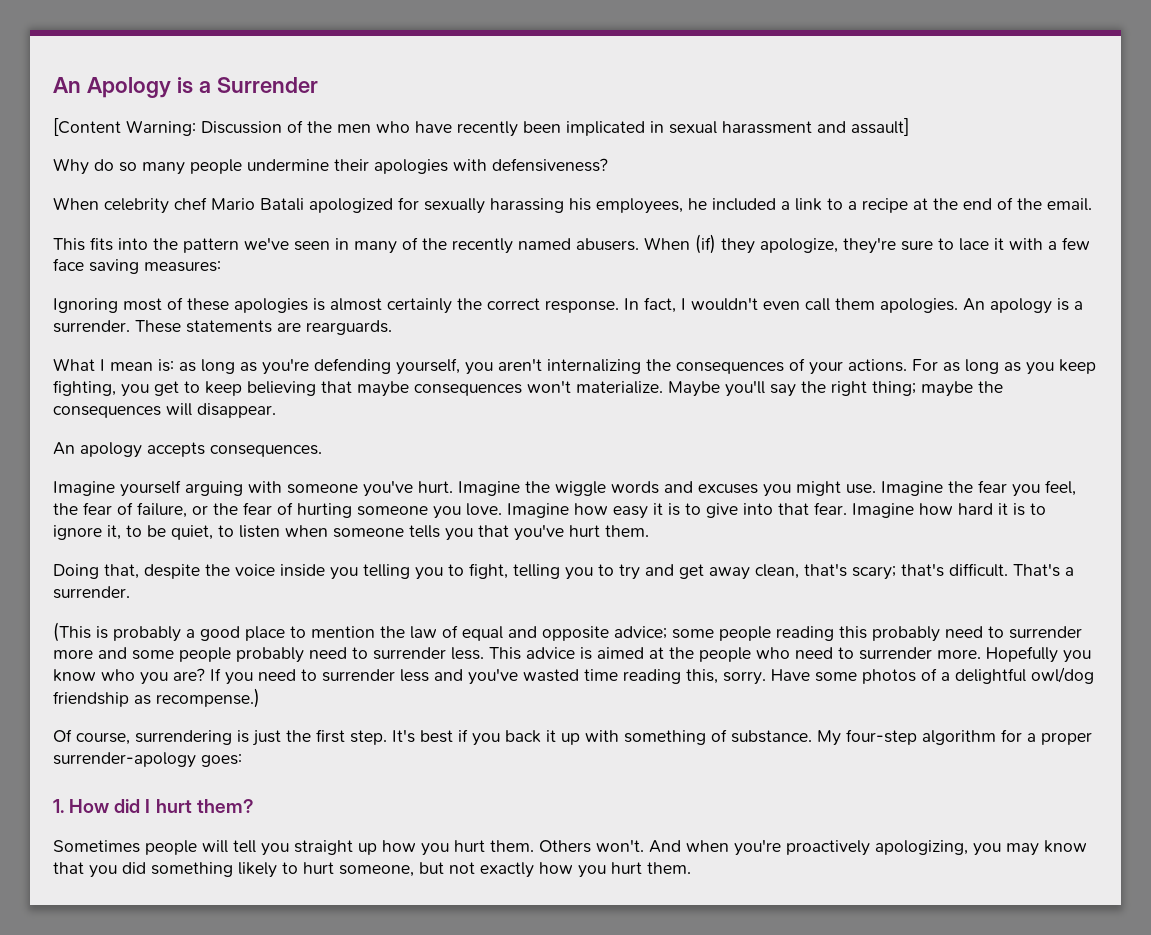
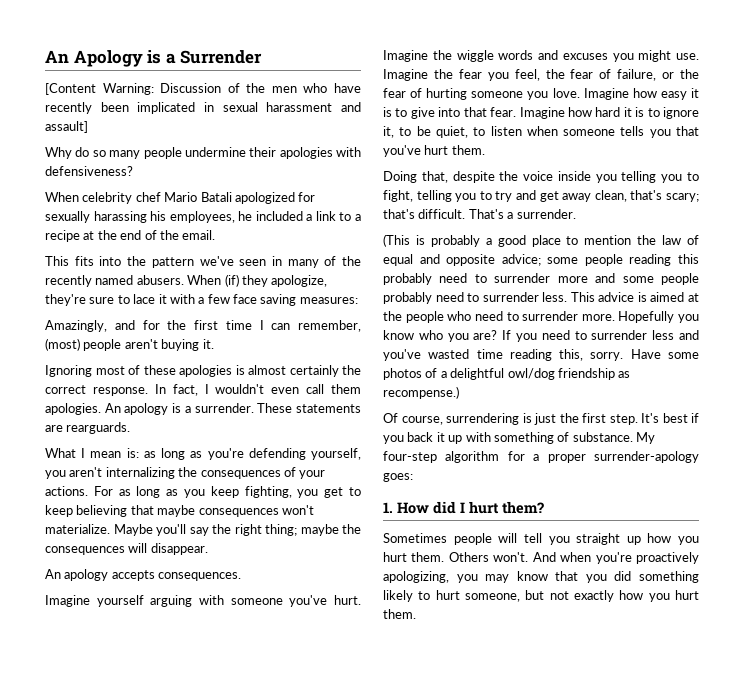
+ Amazingly, and for the first time I can remember, (most) people aren't buying it.

